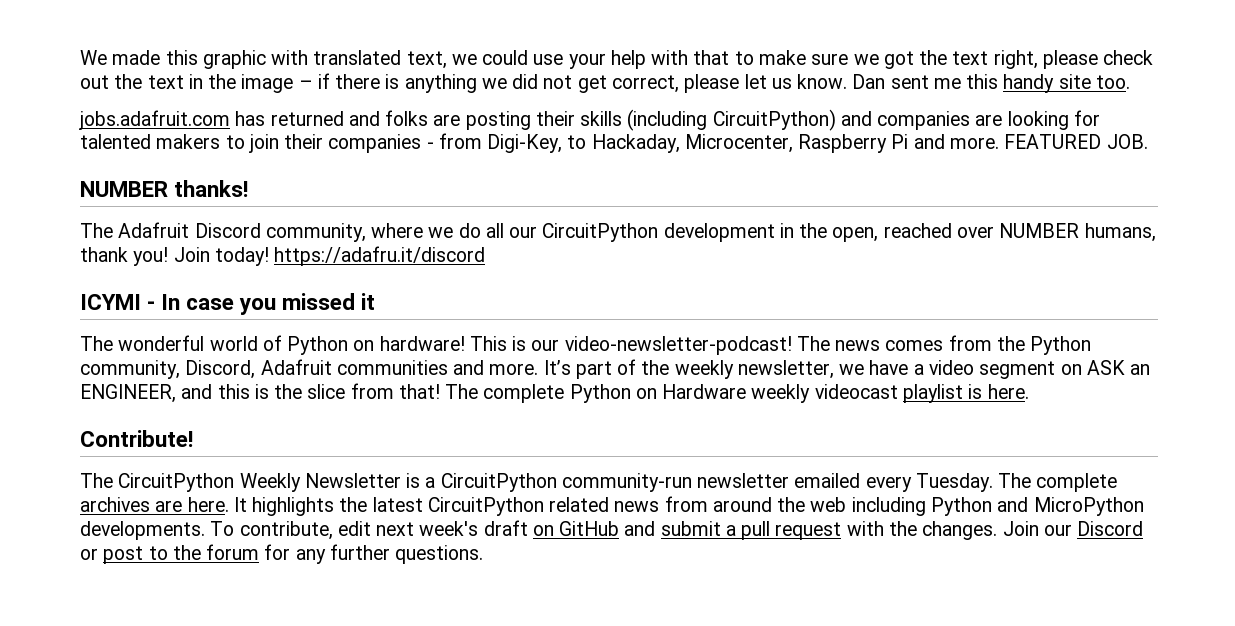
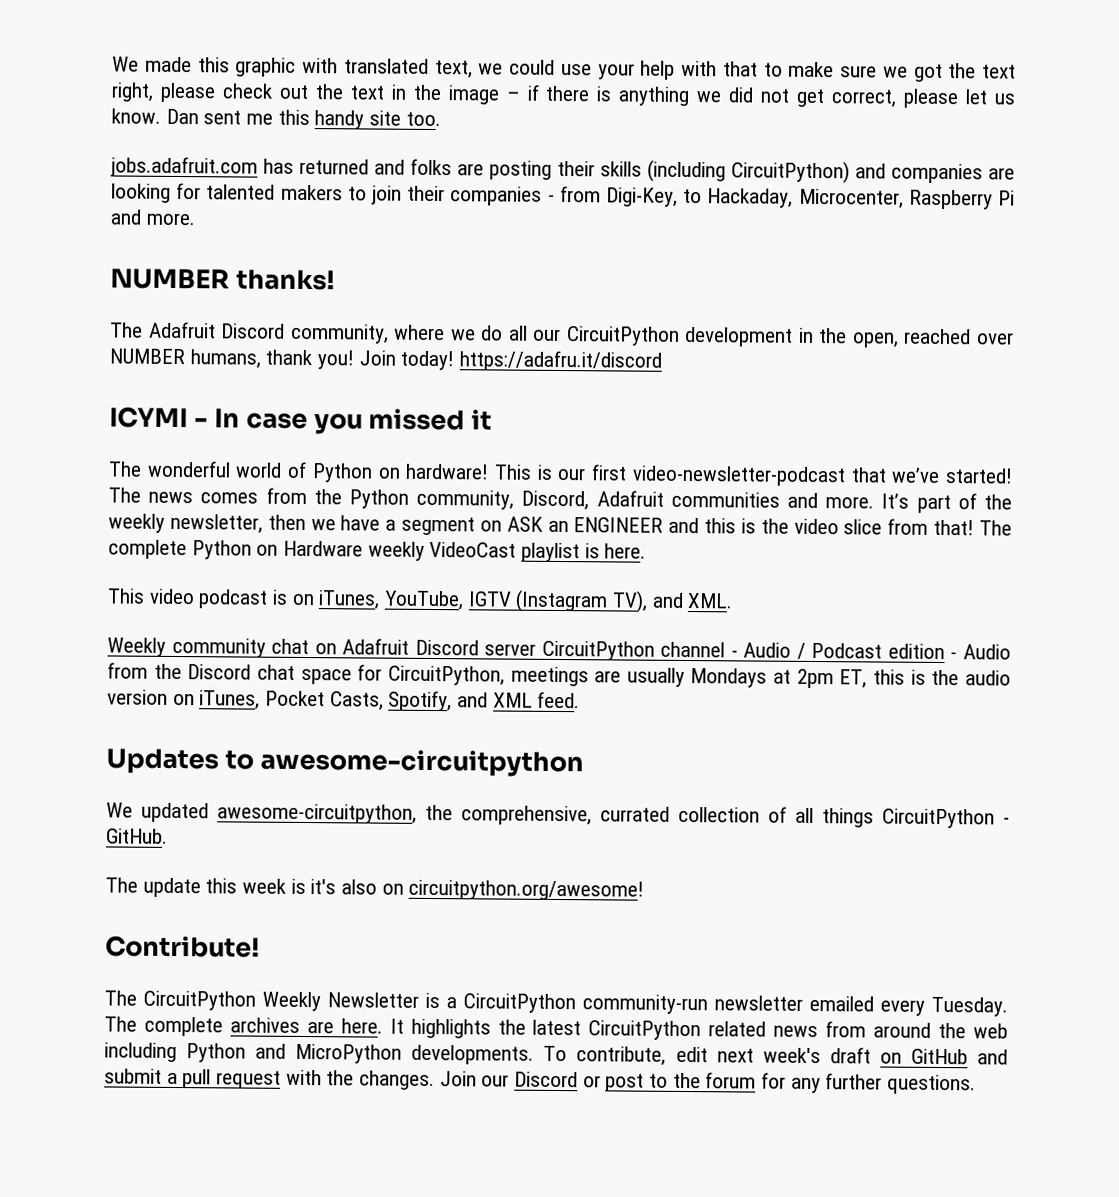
- FEATURED JOB.
- This is our video-newsletter-podcast!
+ This is our first video-newsletter-podcast that we’ve started!
- It’s part of the weekly newsletter, we have a video segment on ASK an ENGINEER, and this is the slice from that!
+ It’s part of the weekly newsletter, then we have a segment on ASK an ENGINEER and this is the video slice from that!
- The complete Python on Hardware weekly videocast playlist is here.
+ The complete Python on Hardware weekly VideoCast playlist is here.
+ This video podcast is on iTunes, YouTube, IGTV (Instagram TV), and XML.
+ Weekly community chat on Adafruit Discord server CircuitPython channel - Audio / Podcast edition - Audio from the Discord chat space for CircuitPython, meetings are usually Mondays at 2pm ET, this is the audio version on iTunes, Pocket Casts, Spotify, and XML feed.
+ Updates to awesome-circuitpython
+ We updated awesome-circuitpython, the comprehensive, currated collection of all things CircuitPython - GitHub.
+ The update this week is it's also on circuitpython.org/awesome!

